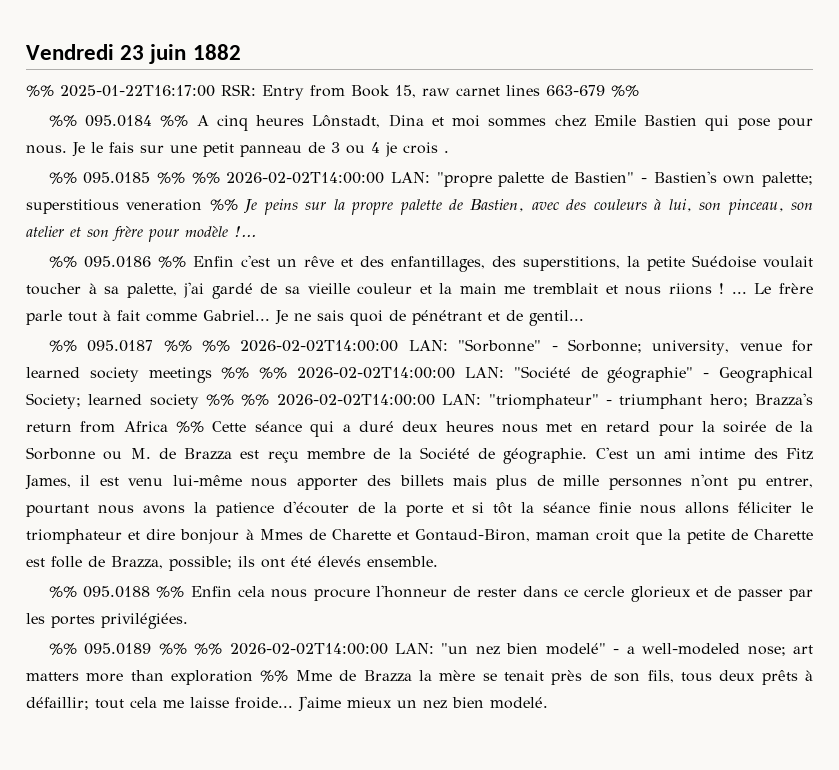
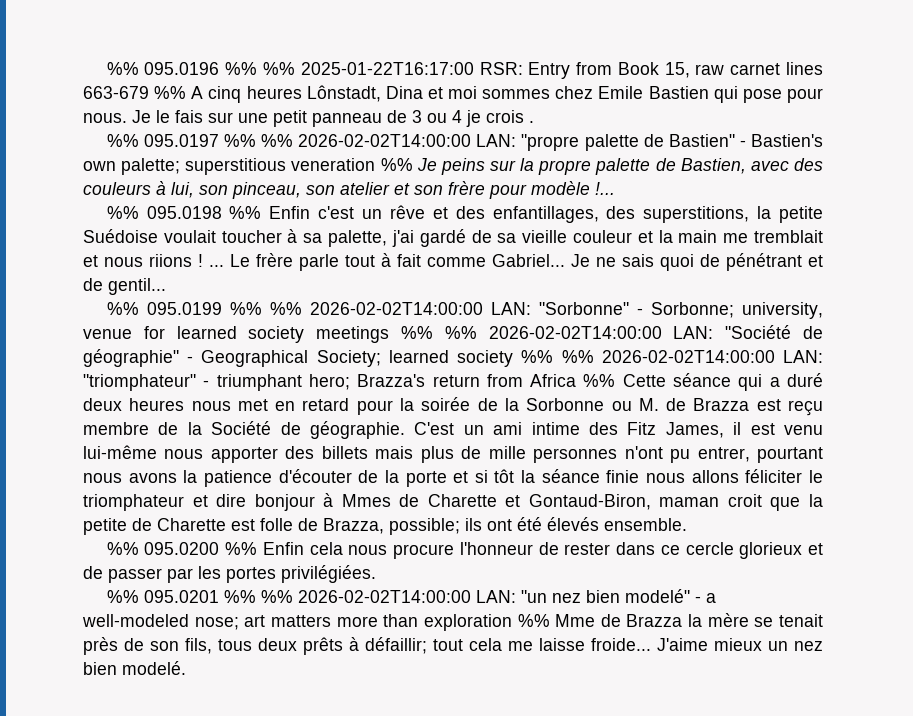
- Vendredi 23 juin 1882
- %% 2025-01-22T16:17:00 RSR: Entry from Book 15, raw carnet lines 663-679 %%
- %% 095.0184 %% A cinq heures Lônstadt, Dina et moi sommes chez Emile Bastien qui pose pour nous.
+ %% 095.0196 %% %% 2025-01-22T16:17:00 RSR: Entry from Book 15, raw carnet lines 663-679 %% A cinq heures Lônstadt, Dina et moi sommes chez Emile Bastien qui pose pour nous.
- %% 095.0185 %% %% 2026-02-02T14:00:00 LAN: "propre palette de Bastien" - Bastien's own palette; superstitious veneration %% Je peins sur la propre palette de Bastien, avec des couleurs à lui, son pinceau, son atelier et son frère pour modèle !...
+ %% 095.0197 %% %% 2026-02-02T14:00:00 LAN: "propre palette de Bastien" - Bastien's own palette; superstitious veneration %% Je peins sur la propre palette de Bastien, avec des couleurs à lui, son pinceau, son atelier et son frère pour modèle !...
- %% 095.0186 %% Enfin c'est un rêve et des enfantillages, des superstitions, la petite Suédoise voulait toucher à sa palette, j'ai gardé de sa vieille couleur et la main me tremblait et nous riions ! ...
+ %% 095.0198 %% Enfin c'est un rêve et des enfantillages, des superstitions, la petite Suédoise voulait toucher à sa palette, j'ai gardé de sa vieille couleur et la main me tremblait et nous riions ! ...
- %% 095.0187 %% %% 2026-02-02T14:00:00 LAN:
+ %% 095.0199 %% %% 2026-02-02T14:00:00 LAN:
- %% 095.0188 %% Enfin cela nous procure l'honneur de rester dans ce cercle glorieux et de passer par les portes privilégiées.
+ %% 095.0200 %% Enfin cela nous procure l'honneur de rester dans ce cercle glorieux et de passer par les portes privilégiées.
- %% 095.0189 %% %% 2026-02-02T14:00:00 LAN: "un nez bien modelé" - a well-modeled nose; art matters more than exploration %% Mme de Brazza la mère se tenait près de son fils, tous deux prêts à défaillir; tout cela me laisse froide...
+ %% 095.0201 %% %% 2026-02-02T14:00:00 LAN: "un nez bien modelé" - a well-modeled nose; art matters more than exploration %% Mme de Brazza la mère se tenait près de son fils, tous deux prêts à défaillir; tout cela me laisse froide...

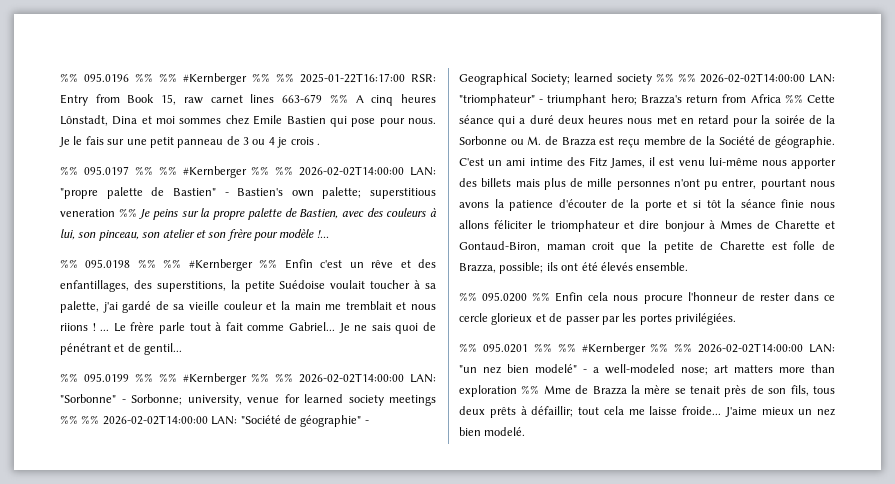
- %% 095.0196 %% %% 2025-01-22T16:17:00 RSR: Entry from Book 15, raw carnet lines 663-679 %% A cinq heures Lônstadt, Dina et moi sommes chez Emile Bastien qui pose pour nous.
+ %% 095.0196 %% %% #Kernberger %% %% 2025-01-22T16:17:00 RSR: Entry from Book 15, raw carnet lines 663-679 %% A cinq heures Lônstadt, Dina et moi sommes chez Emile Bastien qui pose pour nous.
- %% 095.0197 %% %% 2026-02-02T14:00:00 LAN: "propre palette de Bastien" - Bastien's own palette; superstitious veneration %% Je peins sur la propre palette de Bastien, avec des couleurs à lui, son pinceau, son atelier et son frère pour modèle !...
+ %% 095.0197 %% %% #Kernberger %% %% 2026-02-02T14:00:00 LAN: "propre palette de Bastien" - Bastien's own palette; superstitious veneration %% Je peins sur la propre palette de Bastien, avec des couleurs à lui, son pinceau, son atelier et son frère pour modèle !...
- %% 095.0198 %% Enfin c'est un rêve et des enfantillages, des superstitions, la petite Suédoise voulait toucher à sa palette, j'ai gardé de sa vieille couleur et la main me tremblait et nous riions ! ...
+ %% 095.0198 %% %% #Kernberger %% Enfin c'est un rêve et des enfantillages, des superstitions, la petite Suédoise voulait toucher à sa palette, j'ai gardé de sa vieille couleur et la main me tremblait et nous riions ! ...
- %% 095.0199 %% %% 2026-02-02T14:00:00 LAN:
+ %% 095.0199 %% %% #Kernberger %% %% 2026-02-02T14:00:00 LAN:
- %% 095.0201 %% %% 2026-02-02T14:00:00 LAN: "un nez bien modelé" - a well-modeled nose; art matters more than exploration %% Mme de Brazza la mère se tenait près de son fils, tous deux prêts à défaillir; tout cela me laisse froide...
+ %% 095.0201 %% %% #Kernberger %% %% 2026-02-02T14:00:00 LAN: "un nez bien modelé" - a well-modeled nose; art matters more than exploration %% Mme de Brazza la mère se tenait près de son fils, tous deux prêts à défaillir; tout cela me laisse froide...

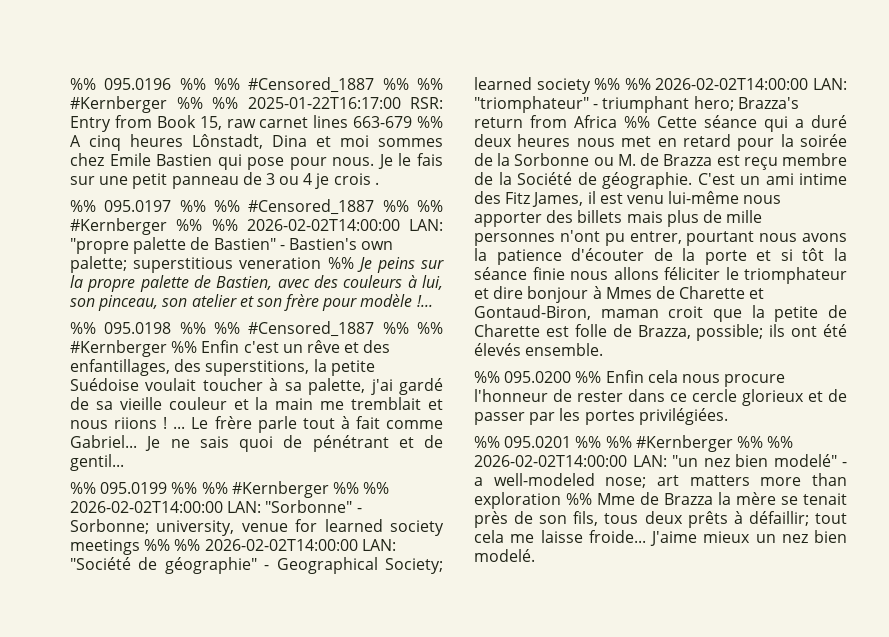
- %% 095.0196 %% %% #Kernberger %% %% 2025-01-22T16:17:00 RSR: Entry from Book 15, raw carnet lines 663-679 %% A cinq heures Lônstadt, Dina et moi sommes chez Emile Bastien qui pose pour nous.
+ %% 095.0196 %% %% #Censored_1887 %% %% #Kernberger %% %% 2025-01-22T16:17:00 RSR: Entry from Book 15, raw carnet lines 663-679 %% A cinq heures Lônstadt, Dina et moi sommes chez Emile Bastien qui pose pour nous.
- %% 095.0197 %% %% #Kernberger %% %% 2026-02-02T14:00:00 LAN: "propre palette de Bastien" - Bastien's own palette; superstitious veneration %% Je peins sur la propre palette de Bastien, avec des couleurs à lui, son pinceau, son atelier et son frère pour modèle !...
+ %% 095.0197 %% %% #Censored_1887 %% %% #Kernberger %% %% 2026-02-02T14:00:00 LAN: "propre palette de Bastien" - Bastien's own palette; superstitious veneration %% Je peins sur la propre palette de Bastien, avec des couleurs à lui, son pinceau, son atelier et son frère pour modèle !...
- %% 095.0198 %% %% #Kernberger %% Enfin c'est un rêve et des enfantillages, des superstitions, la petite Suédoise voulait toucher à sa palette, j'ai gardé de sa vieille couleur et la main me tremblait et nous riions ! ...
+ %% 095.0198 %% %% #Censored_1887 %% %% #Kernberger %% Enfin c'est un rêve et des enfantillages, des superstitions, la petite Suédoise voulait toucher à sa palette, j'ai gardé de sa vieille couleur et la main me tremblait et nous riions ! ...

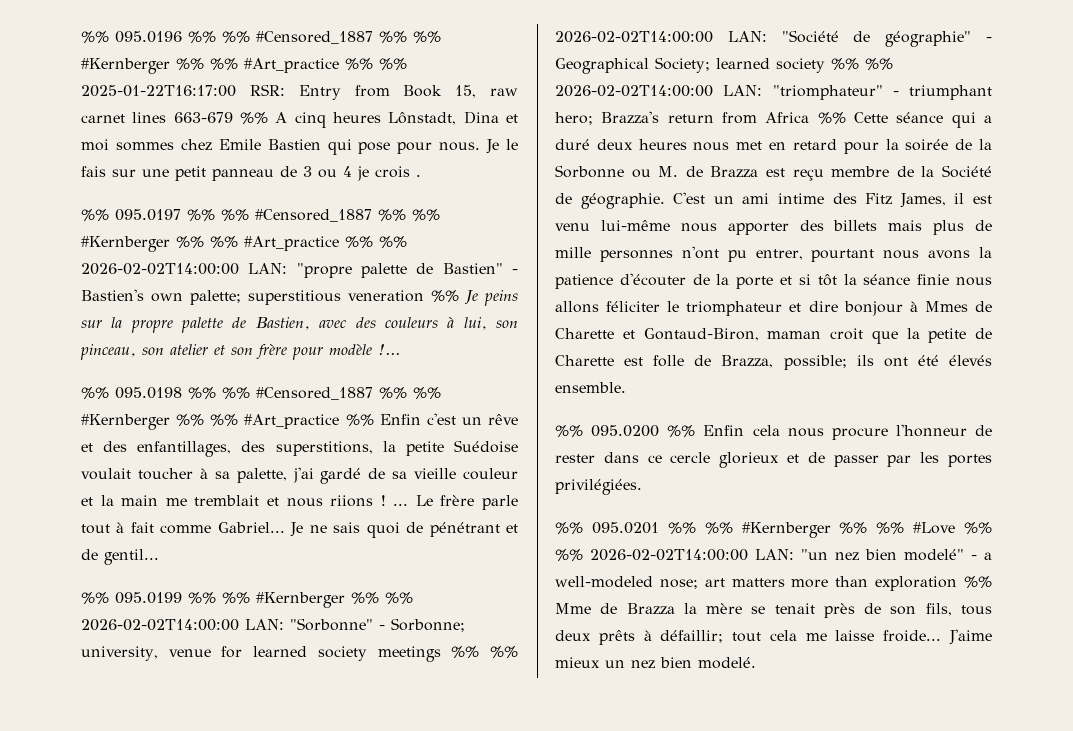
- %% 095.0196 %% %% #Censored_1887 %% %% #Kernberger %% %% 2025-01-22T16:17:00 RSR: Entry from Book 15, raw carnet lines 663-679 %% A cinq heures Lônstadt, Dina et moi sommes chez Emile Bastien qui pose pour nous.
+ %% 095.0196 %% %% #Censored_1887 %% %% #Kernberger %% %% #Art_practice %% %% 2025-01-22T16:17:00 RSR: Entry from Book 15, raw carnet lines 663-679 %% A cinq heures Lônstadt, Dina et moi sommes chez Emile Bastien qui pose pour nous.
- %% 095.0197 %% %% #Censored_1887 %% %% #Kernberger %% %% 2026-02-02T14:00:00 LAN: "propre palette de Bastien" - Bastien's own palette; superstitious veneration %% Je peins sur la propre palette de Bastien, avec des couleurs à lui, son pinceau, son atelier et son frère pour modèle !...
+ %% 095.0197 %% %% #Censored_1887 %% %% #Kernberger %% %% #Art_practice %% %% 2026-02-02T14:00:00 LAN: "propre palette de Bastien" - Bastien's own palette; superstitious veneration %% Je peins sur la propre palette de Bastien, avec des couleurs à lui, son pinceau, son atelier et son frère pour modèle !...
- %% 095.0198 %% %% #Censored_1887 %% %% #Kernberger %% Enfin c'est un rêve et des enfantillages, des superstitions, la petite Suédoise voulait toucher à sa palette, j'ai gardé de sa vieille couleur et la main me tremblait et nous riions ! ...
+ %% 095.0198 %% %% #Censored_1887 %% %% #Kernberger %% %% #Art_practice %% Enfin c'est un rêve et des enfantillages, des superstitions, la petite Suédoise voulait toucher à sa palette, j'ai gardé de sa vieille couleur et la main me tremblait et nous riions ! ...
- %% 095.0201 %% %% #Kernberger %% %% 2026-02-02T14:00:00 LAN: "un nez bien modelé" - a well-modeled nose; art matters more than exploration %% Mme de Brazza la mère se tenait près de son fils, tous deux prêts à défaillir; tout cela me laisse froide...
+ %% 095.0201 %% %% #Kernberger %% %% #Love %% %% 2026-02-02T14:00:00 LAN: "un nez bien modelé" - a well-modeled nose; art matters more than exploration %% Mme de Brazza la mère se tenait près de son fils, tous deux prêts à défaillir; tout cela me laisse froide...

